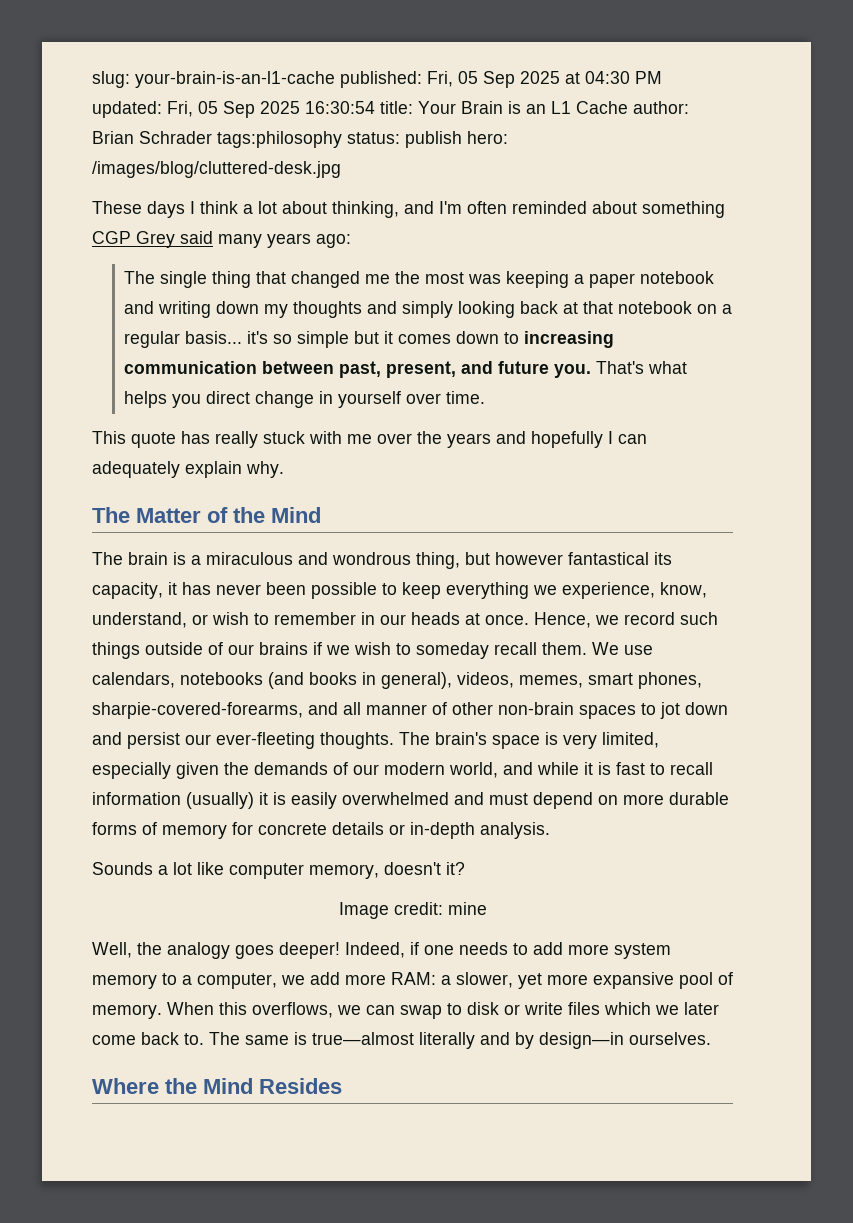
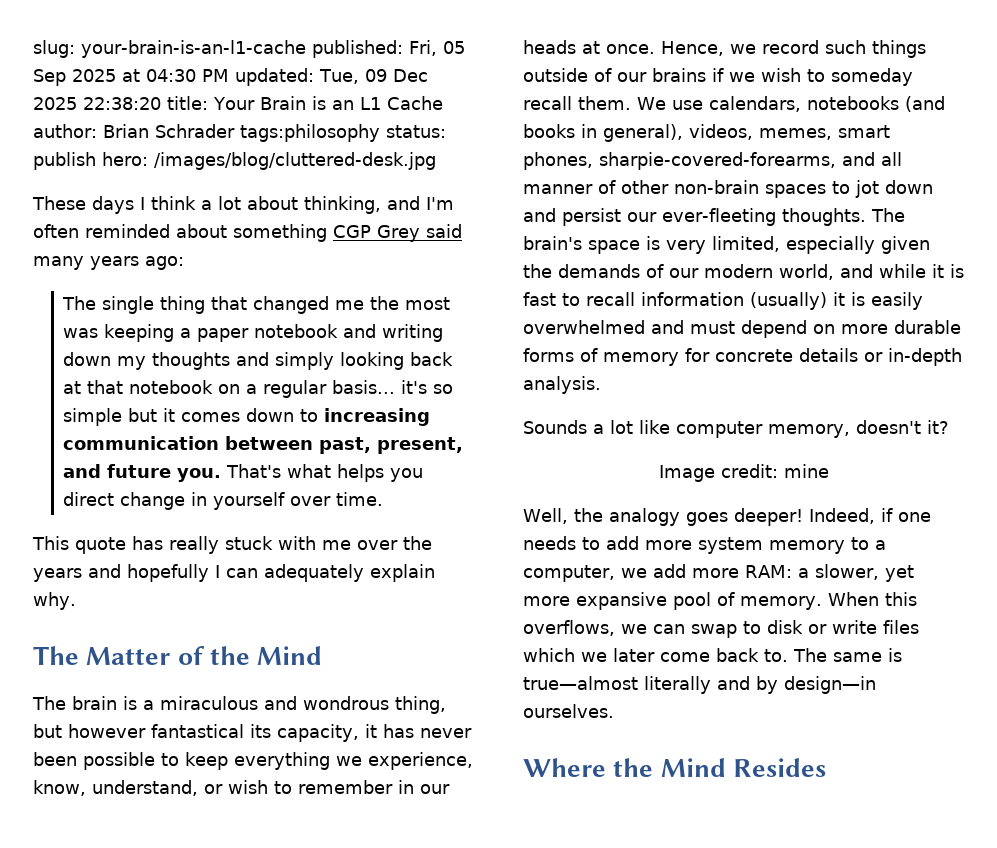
- slug: your-brain-is-an-l1-cache published: Fri, 05 Sep 2025 at 04:30 PM updated: Fri, 05 Sep 2025 16:30:54 title: Your Brain is an L1 Cache author: Brian Schrader tags:philosophy status: publish hero: /images/blog/cluttered-desk.jpg
+ slug: your-brain-is-an-l1-cache published: Fri, 05 Sep 2025 at 04:30 PM updated: Tue, 09 Dec 2025 22:38:20 title: Your Brain is an L1 Cache author: Brian Schrader tags:philosophy status: publish hero: /images/blog/cluttered-desk.jpg

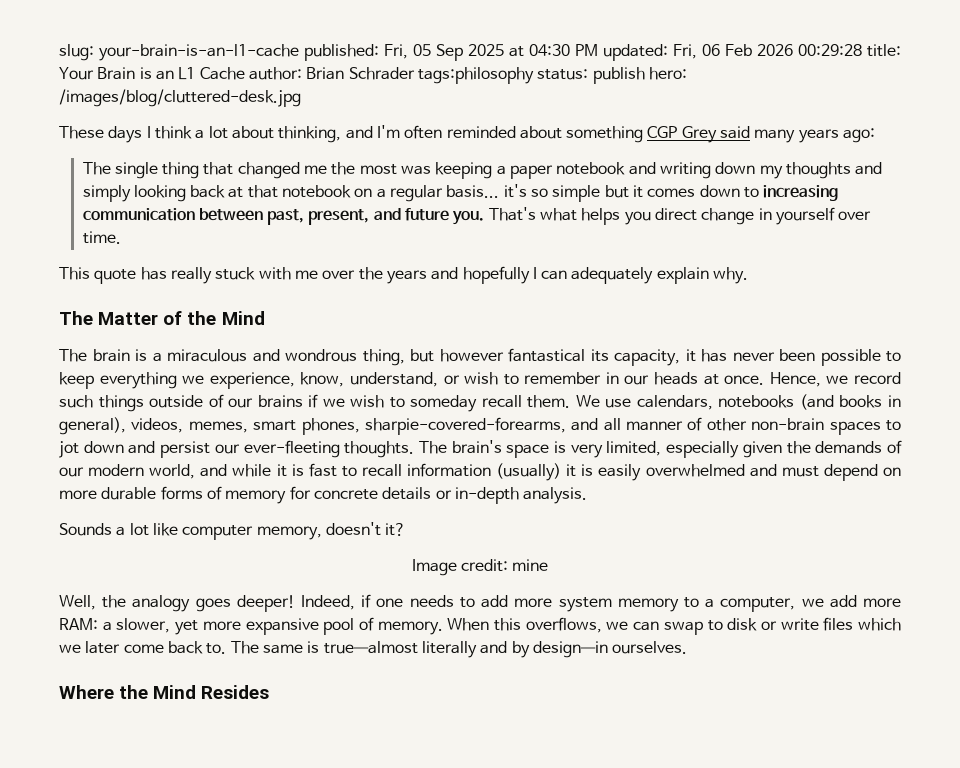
- slug: your-brain-is-an-l1-cache published: Fri, 05 Sep 2025 at 04:30 PM updated: Tue, 09 Dec 2025 22:38:20 title: Your Brain is an L1 Cache author: Brian Schrader tags:philosophy status: publish hero: /images/blog/cluttered-desk.jpg
+ slug: your-brain-is-an-l1-cache published: Fri, 05 Sep 2025 at 04:30 PM updated: Fri, 06 Feb 2026 00:29:28 title: Your Brain is an L1 Cache author: Brian Schrader tags:philosophy status: publish hero: /images/blog/cluttered-desk.jpg

